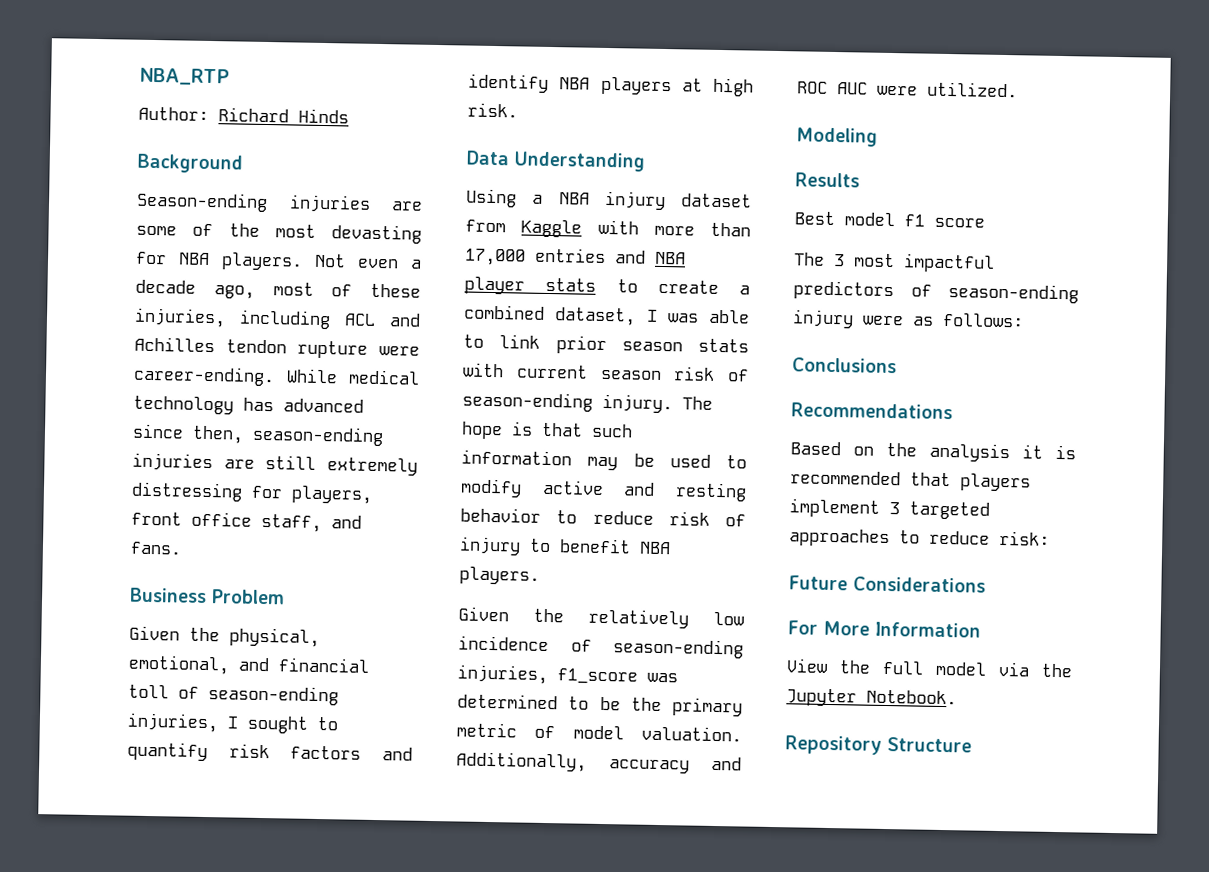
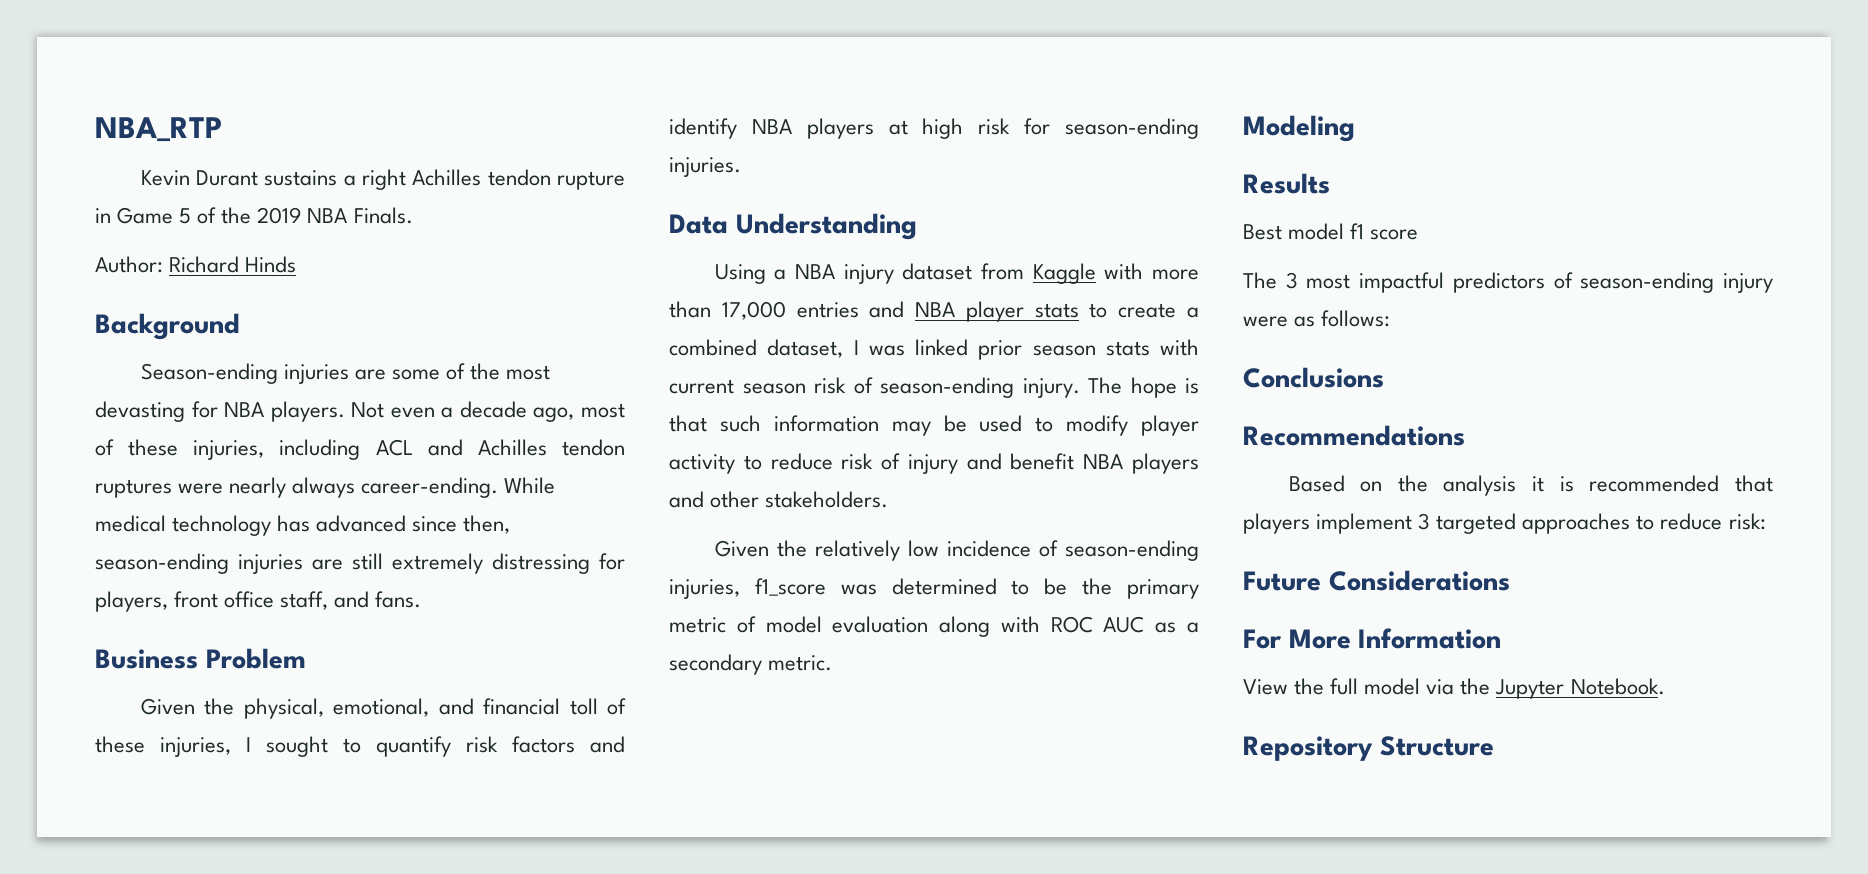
+ Kevin Durant sustains a right Achilles tendon rupture in Game 5 of the 2019 NBA Finals.
- Not even a decade ago, most of these injuries, including ACL and Achilles tendon rupture were career-ending.
+ Not even a decade ago, most of these injuries, including ACL and Achilles tendon ruptures were nearly always career-ending.
- Given the physical, emotional, and financial toll of season-ending injuries, I sought to quantify risk factors and identify NBA players at high risk.
+ Given the physical, emotional, and financial toll of these injuries, I sought to quantify risk factors and identify NBA players at high risk for season-ending injuries.
- Using a NBA injury dataset from Kaggle with more than 17,000 entries and NBA player stats to create a combined dataset, I was able to link prior season stats with current season risk of season-ending injury.
+ Using a NBA injury dataset from Kaggle with more than 17,000 entries and NBA player stats to create a combined dataset, I was linked prior season stats with current season risk of season-ending injury.
- The hope is that such information may be used to modify active and resting behavior to reduce risk of injury to benefit NBA players.
+ The hope is that such information may be used to modify player activity to reduce risk of injury and benefit NBA players and other stakeholders.
- Given the relatively low incidence of season-ending injuries, f1_score was determined to be the primary metric of model valuation. Additionally, accuracy and ROC AUC were utilized.
+ Given the relatively low incidence of season-ending injuries, f1_score was determined to be the primary metric of model evaluation along with ROC AUC as a secondary metric.

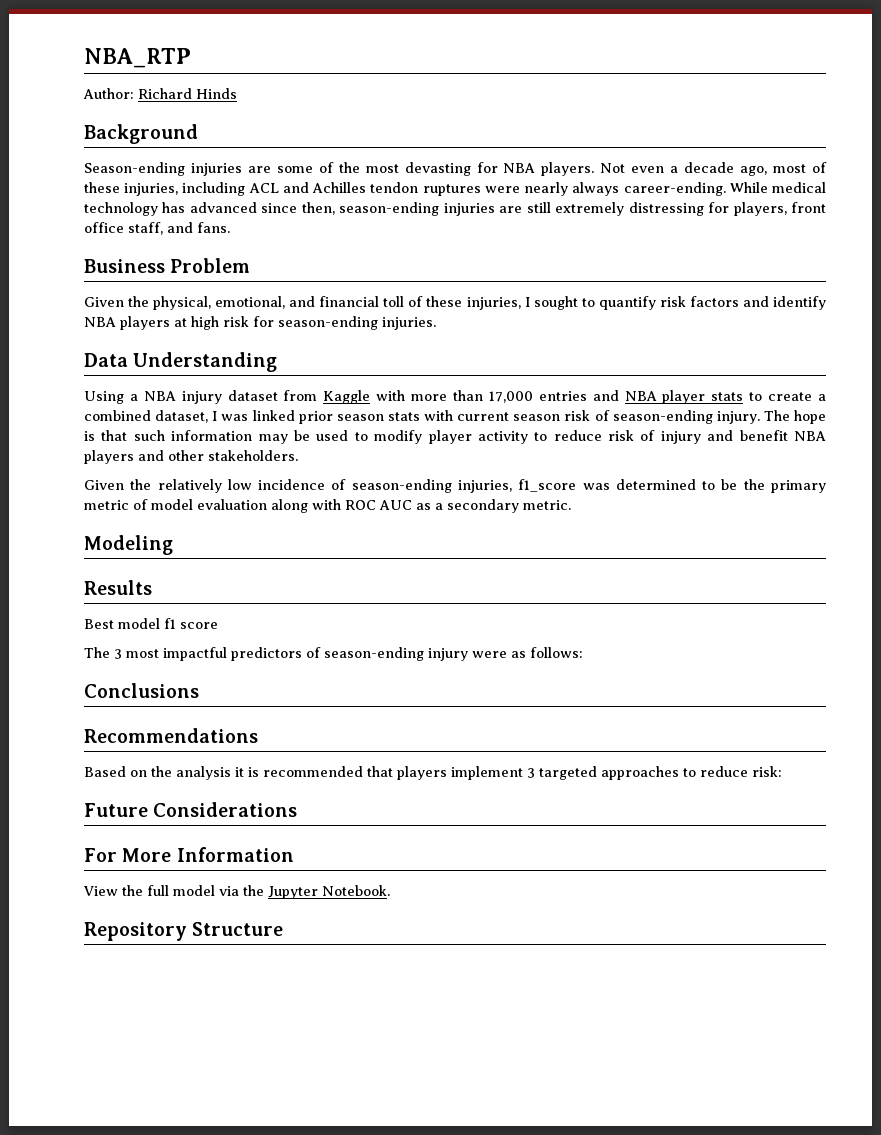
- Kevin Durant sustains a right Achilles tendon rupture in Game 5 of the 2019 NBA Finals.

